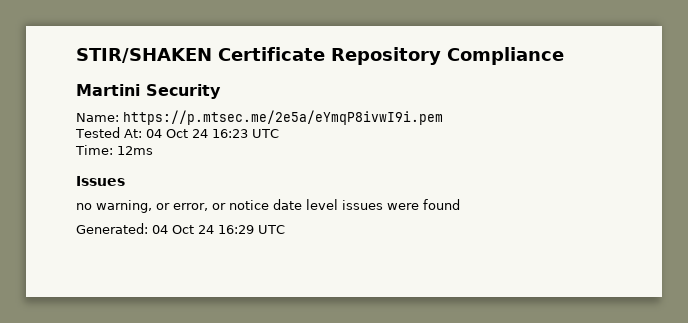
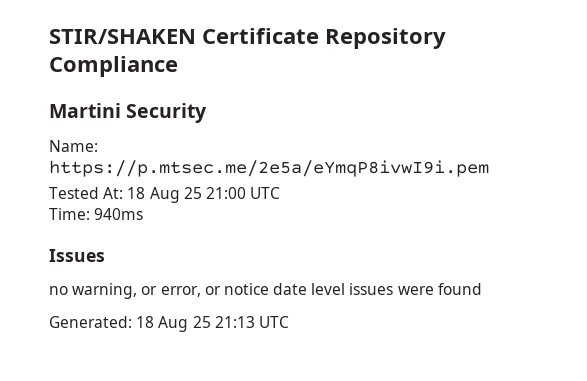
- Tested At: 04 Oct 24 16:23 UTC
+ Tested At: 18 Aug 25 21:00 UTC
- Time: 12ms
+ Time: 940ms
- Generated: 04 Oct 24 16:29 UTC
+ Generated: 18 Aug 25 21:13 UTC

